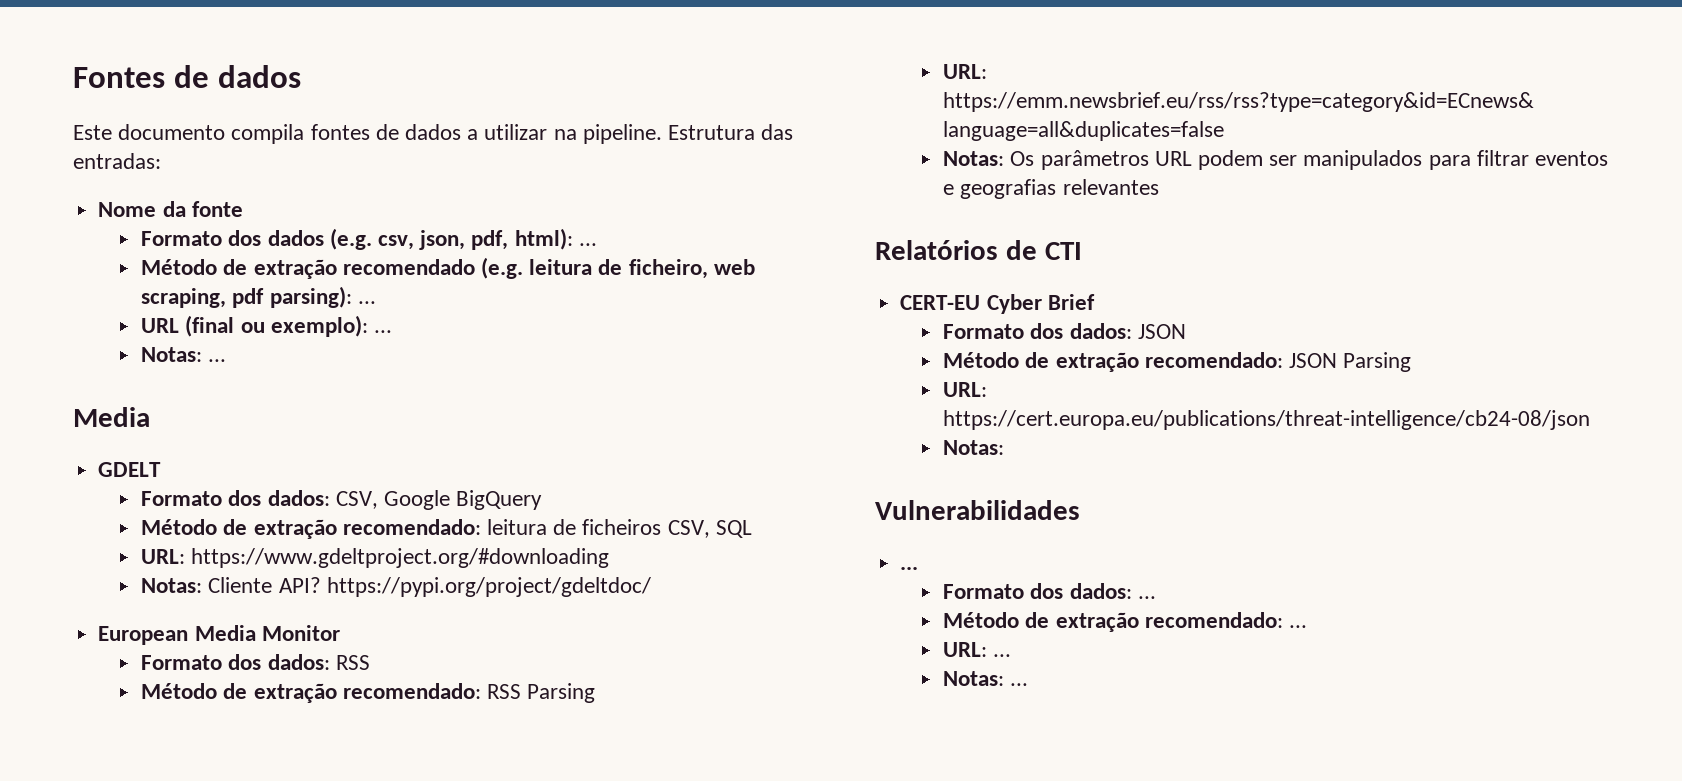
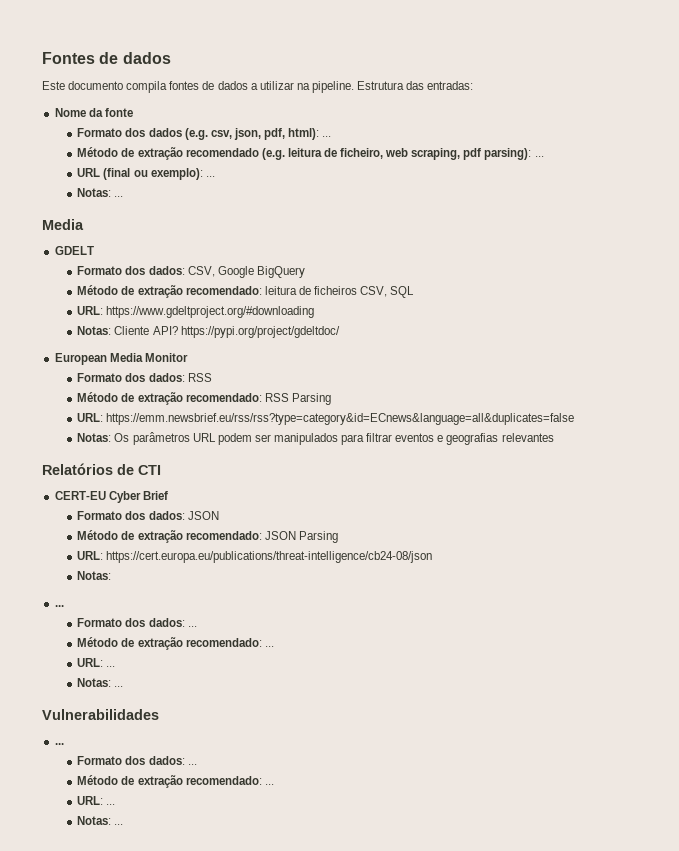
  URL: https://cert.europa.eu/publications/threat-intelligence/cb24-08/json
  Notas:
+ ...
+ Formato dos dados: ...
+ Método de extração recomendado: ...
+ URL: ...
+ Notas: ...

